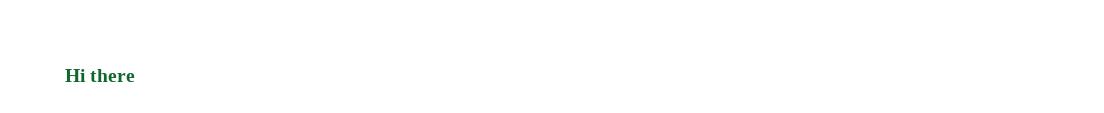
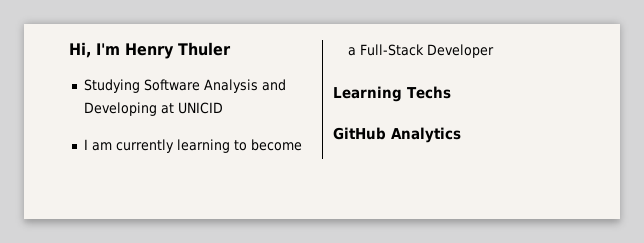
- Hi there
+ Hi, I'm Henry Thuler
+ Studying Software Analysis and Developing at UNICID
+ I am currently learning to become a Full-Stack Developer
+ Learning Techs
+ GitHub Analytics

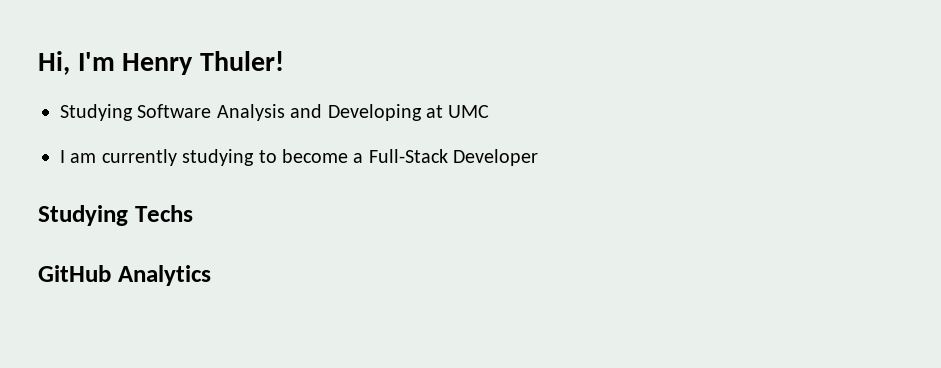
- Hi, I'm Henry Thuler
+ Hi, I'm Henry Thuler!
- Studying Software Analysis and Developing at UNICID
+ Studying Software Analysis and Developing at UMC
- I am currently learning to become a Full-Stack Developer
+ I am currently studying to become a Full-Stack Developer
- Learning Techs
+ Studying Techs

